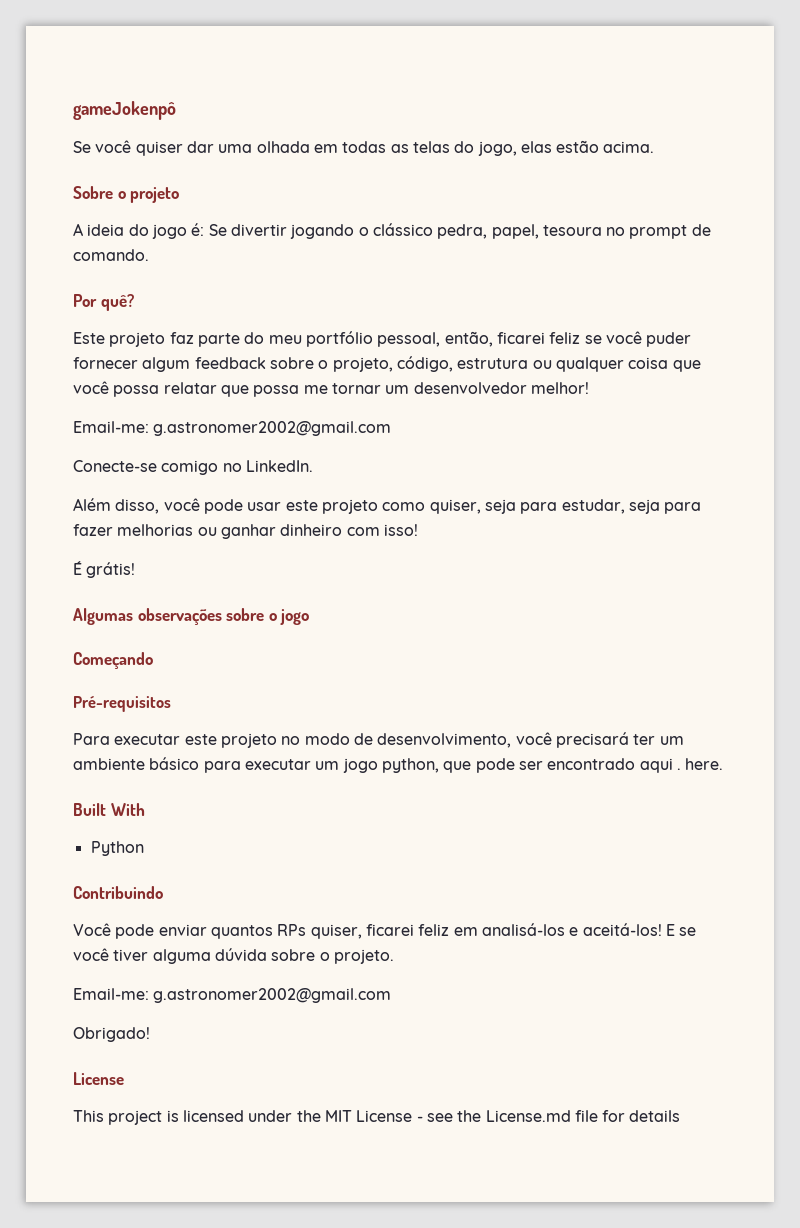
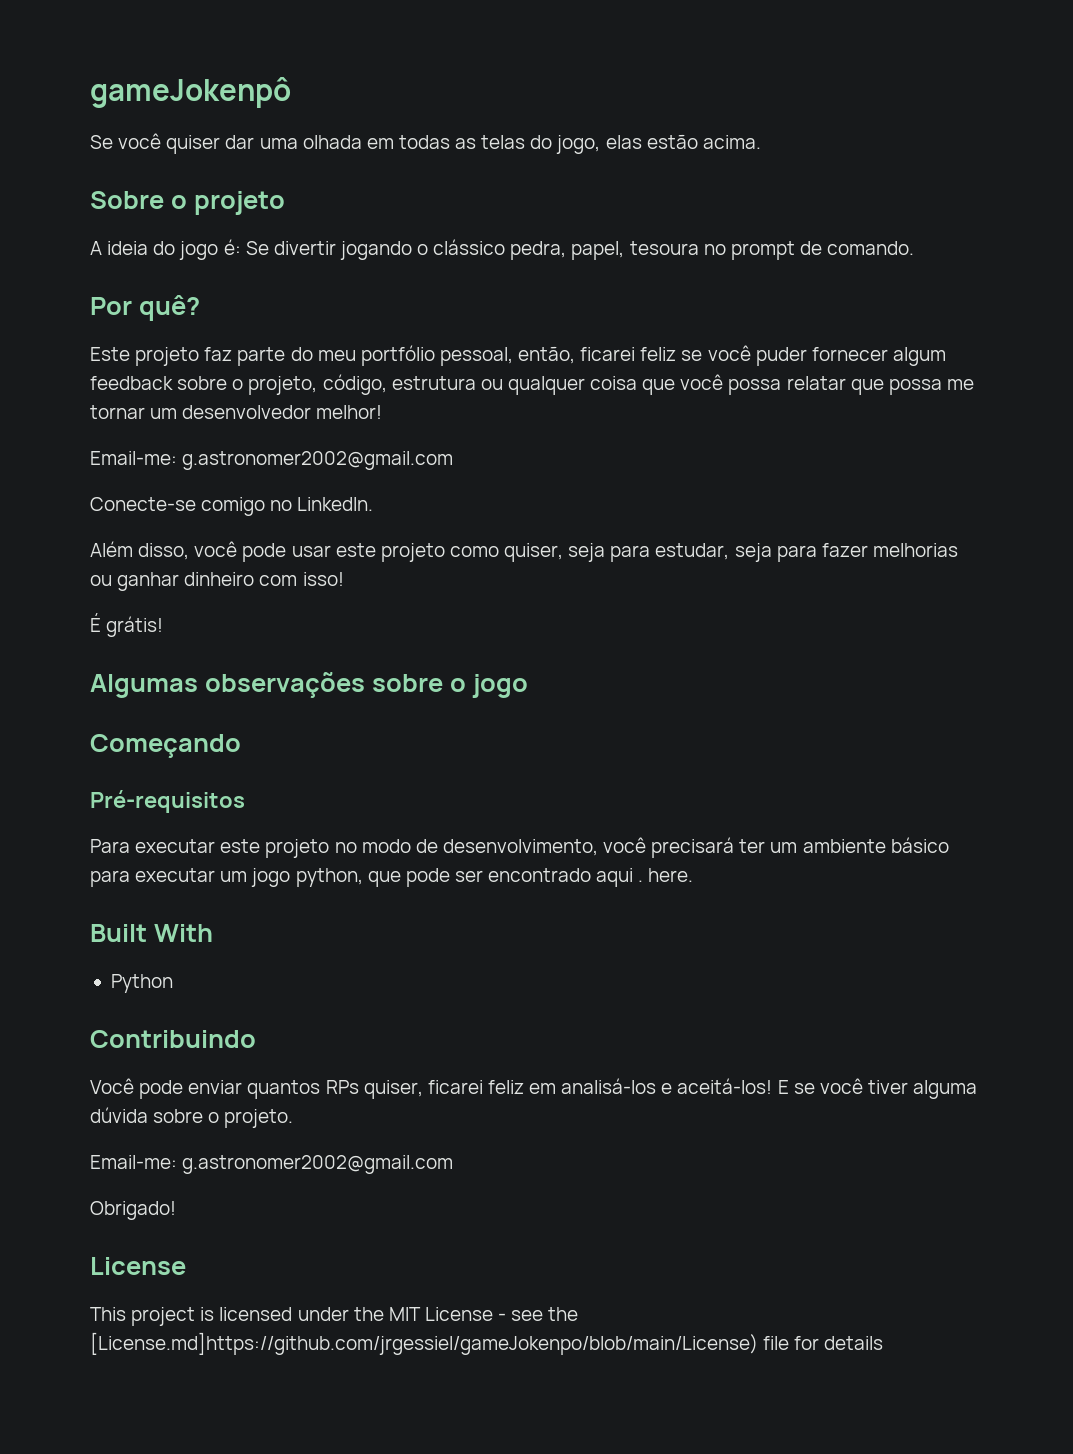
- This project is licensed under the MIT License - see the License.md file for details
+ This project is licensed under the MIT License - see the [License.md]https://github.com/jrgessiel/gameJokenpo/blob/main/License) file for details

